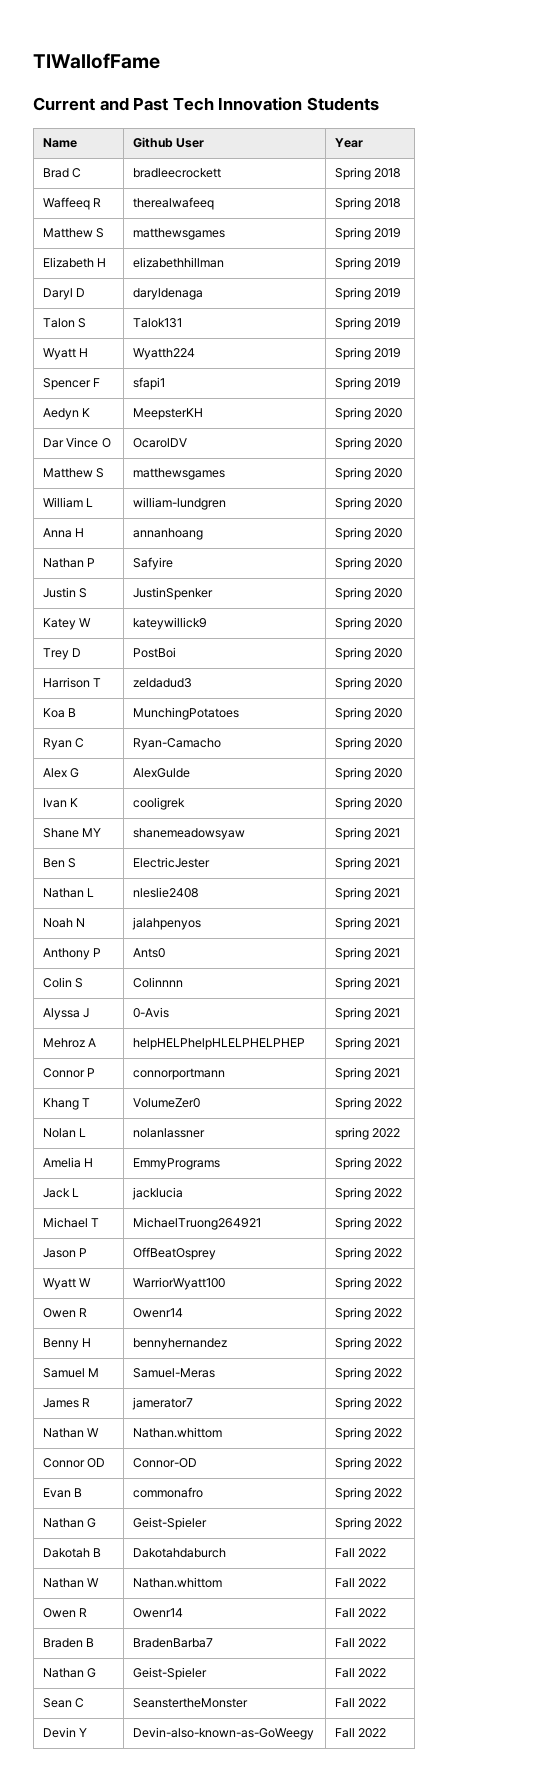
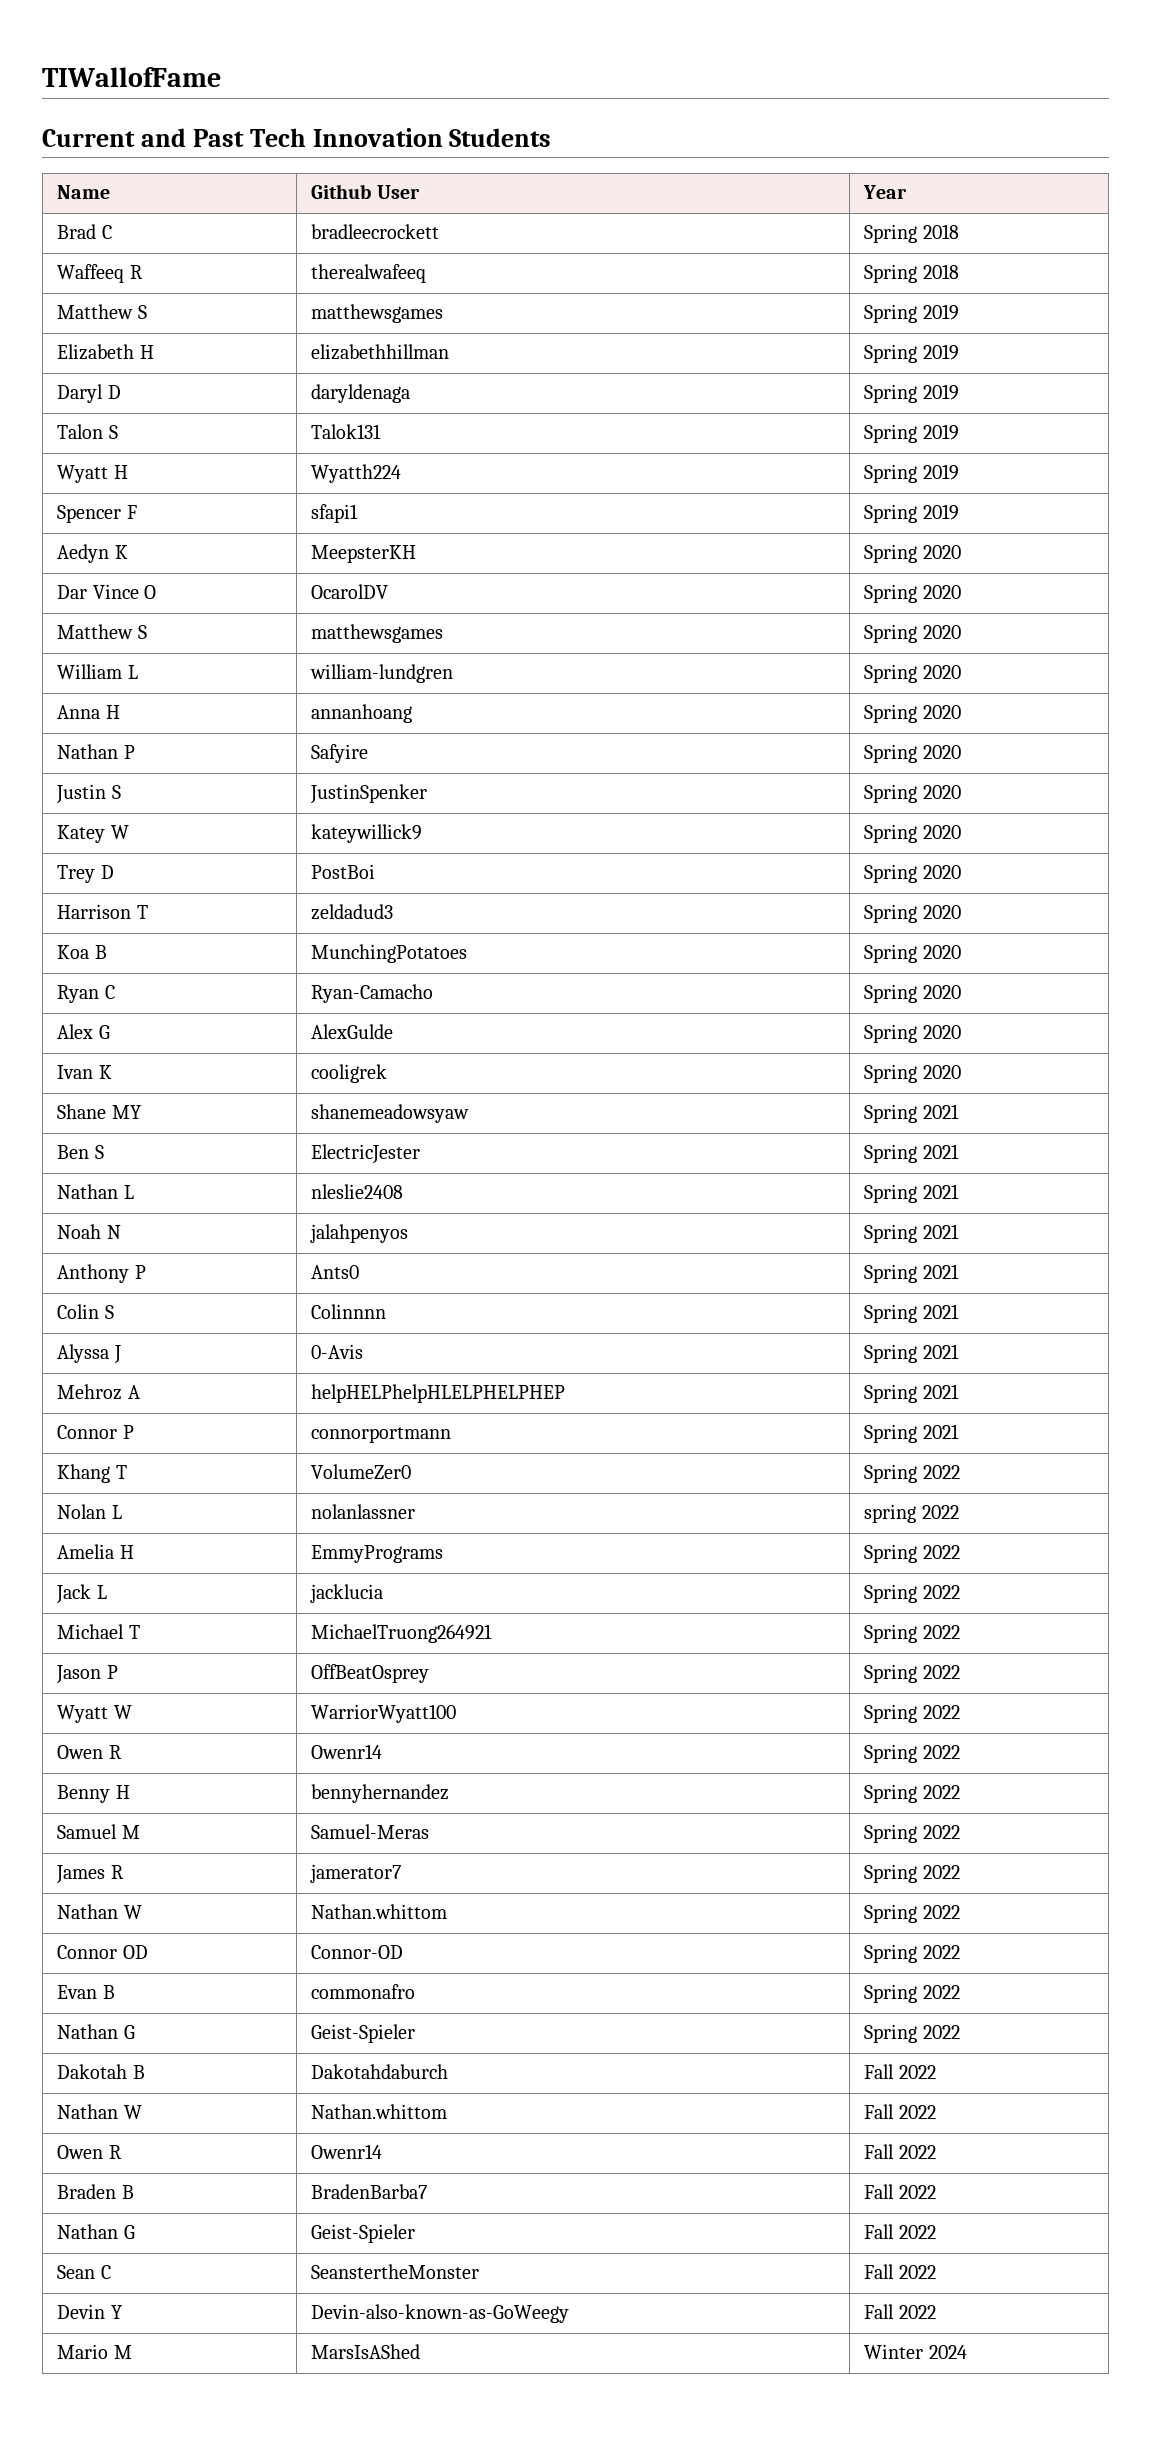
+ Mario M | MarsIsAShed | Winter 2024

